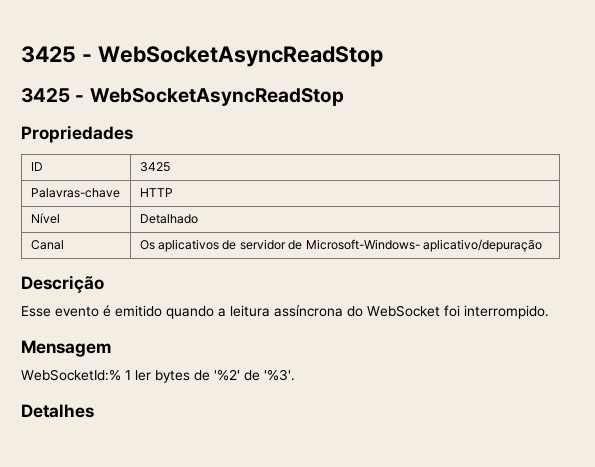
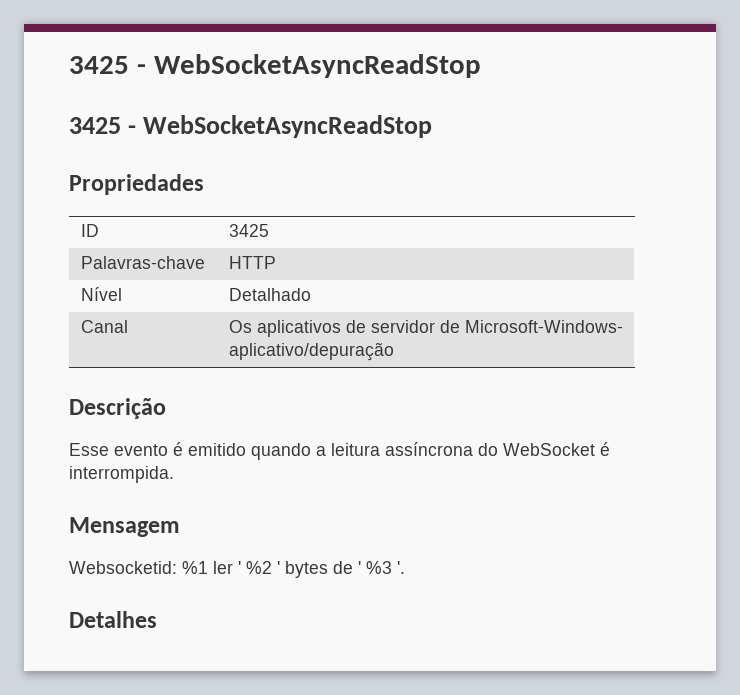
- Esse evento é emitido quando a leitura assíncrona do WebSocket foi interrompido.
+ Esse evento é emitido quando a leitura assíncrona do WebSocket é interrompida.
- WebSocketId:% 1 ler bytes de '%2' de '%3'.
+ Websocketid: %1 ler ' %2 ' bytes de ' %3 '.

